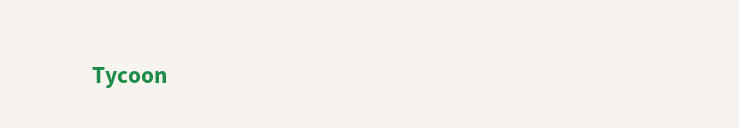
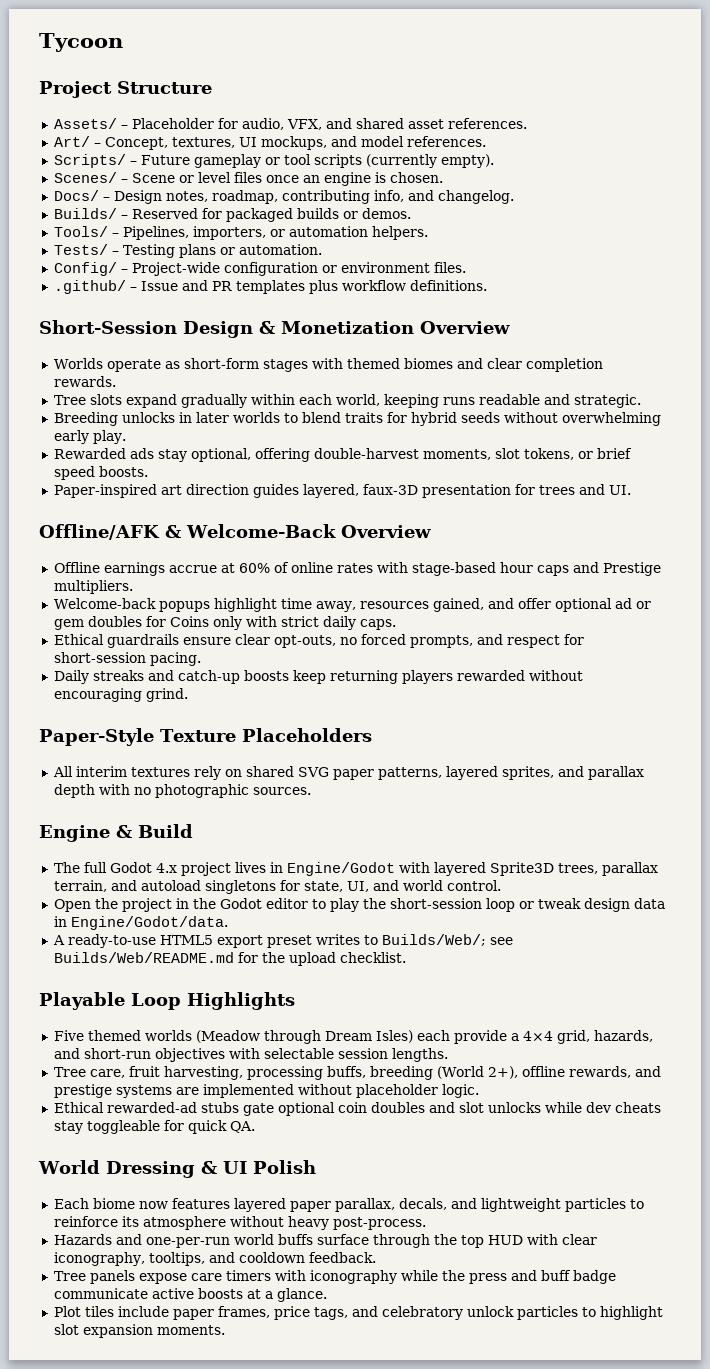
+ Project Structure
+ Assets/ – Placeholder for audio, VFX, and shared asset references.
+ Art/ – Concept, textures, UI mockups, and model references.
+ Scripts/ – Future gameplay or tool scripts (currently empty).
+ Scenes/ – Scene or level files once an engine is chosen.
+ Docs/ – Design notes, roadmap, contributing info, and changelog.
+ Builds/ – Reserved for packaged builds or demos.
+ Tools/ – Pipelines, importers, or automation helpers.
+ Tests/ – Testing plans or automation.
+ Config/ – Project-wide configuration or environment files.
+ .github/ – Issue and PR templates plus workflow definitions.
+ Short-Session Design & Monetization Overview
+ Worlds operate as short-form stages with themed biomes and clear completion rewards.
+ Tree slots expand gradually within each world, keeping runs readable and strategic.
+ Breeding unlocks in later worlds to blend traits for hybrid seeds without overwhelming early play.
+ Rewarded ads stay optional, offering double-harvest moments, slot tokens, or brief speed boosts.
+ Paper-inspired art direction guides layered, faux-3D presentation for trees and UI.
+ Offline/AFK & Welcome-Back Overview
+ Offline earnings accrue at 60% of online rates with stage-based hour caps and Prestige multipliers.
+ Welcome-back popups highlight time away, resources gained, and offer optional ad or gem doubles for Coins only with strict daily caps.
+ Ethical guardrails ensure clear opt-outs, no forced prompts, and respect for short-session pacing.
+ Daily streaks and catch-up boosts keep returning players rewarded without encouraging grind.
+ Paper-Style Texture Placeholders
+ All interim textures rely on shared SVG paper patterns, layered sprites, and parallax depth with no photographic sources.
+ Engine & Build
+ The full Godot 4.x project lives in Engine/Godot with layered Sprite3D trees, parallax terrain, and autoload singletons for state, UI, and world control.
+ Open the project in the Godot editor to play the short-session loop or tweak design data in Engine/Godot/data.
+ A ready-to-use HTML5 export preset writes to Builds/Web/; see Builds/Web/README.md for the upload checklist.
+ Playable Loop Highlights
+ Five themed worlds (Meadow through Dream Isles) each provide a 4×4 grid, hazards, and short-run objectives with selectable session lengths.
+ Tree care, fruit harvesting, processing buffs, breeding (World 2+), offline rewards, and prestige systems are implemented without placeholder logic.
+ Ethical rewarded-ad stubs gate optional coin doubles and slot unlocks while dev cheats stay toggleable for quick QA.
+ World Dressing & UI Polish
+ Each biome now features layered paper parallax, decals, and lightweight particles to reinforce its atmosphere without heavy post-process.
+ Hazards and one-per-run world buffs surface through the top HUD with clear iconography, tooltips, and cooldown feedback.
+ Tree panels expose care timers with iconography while the press and buff badge communicate active boosts at a glance.
+ Plot tiles include paper frames, price tags, and celebratory unlock particles to highlight slot expansion moments.

